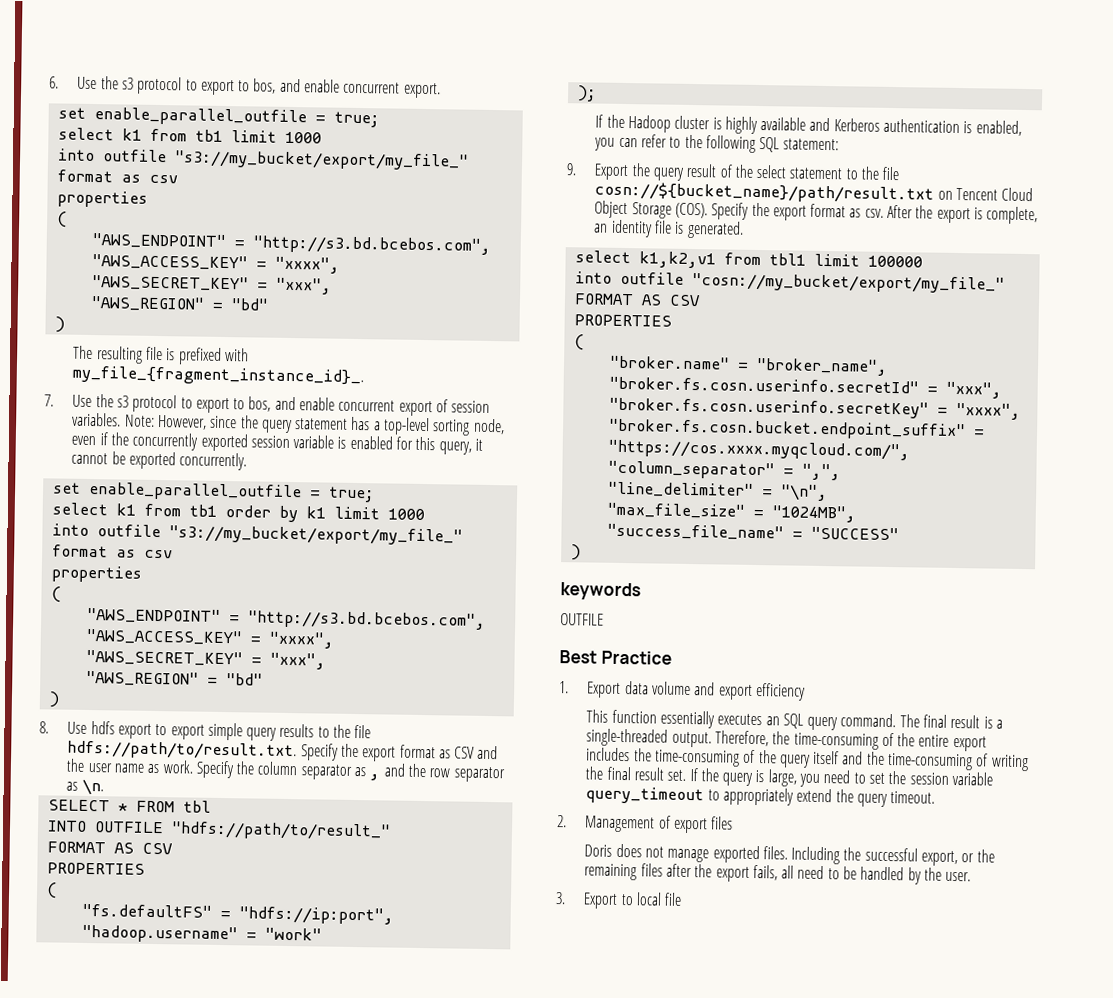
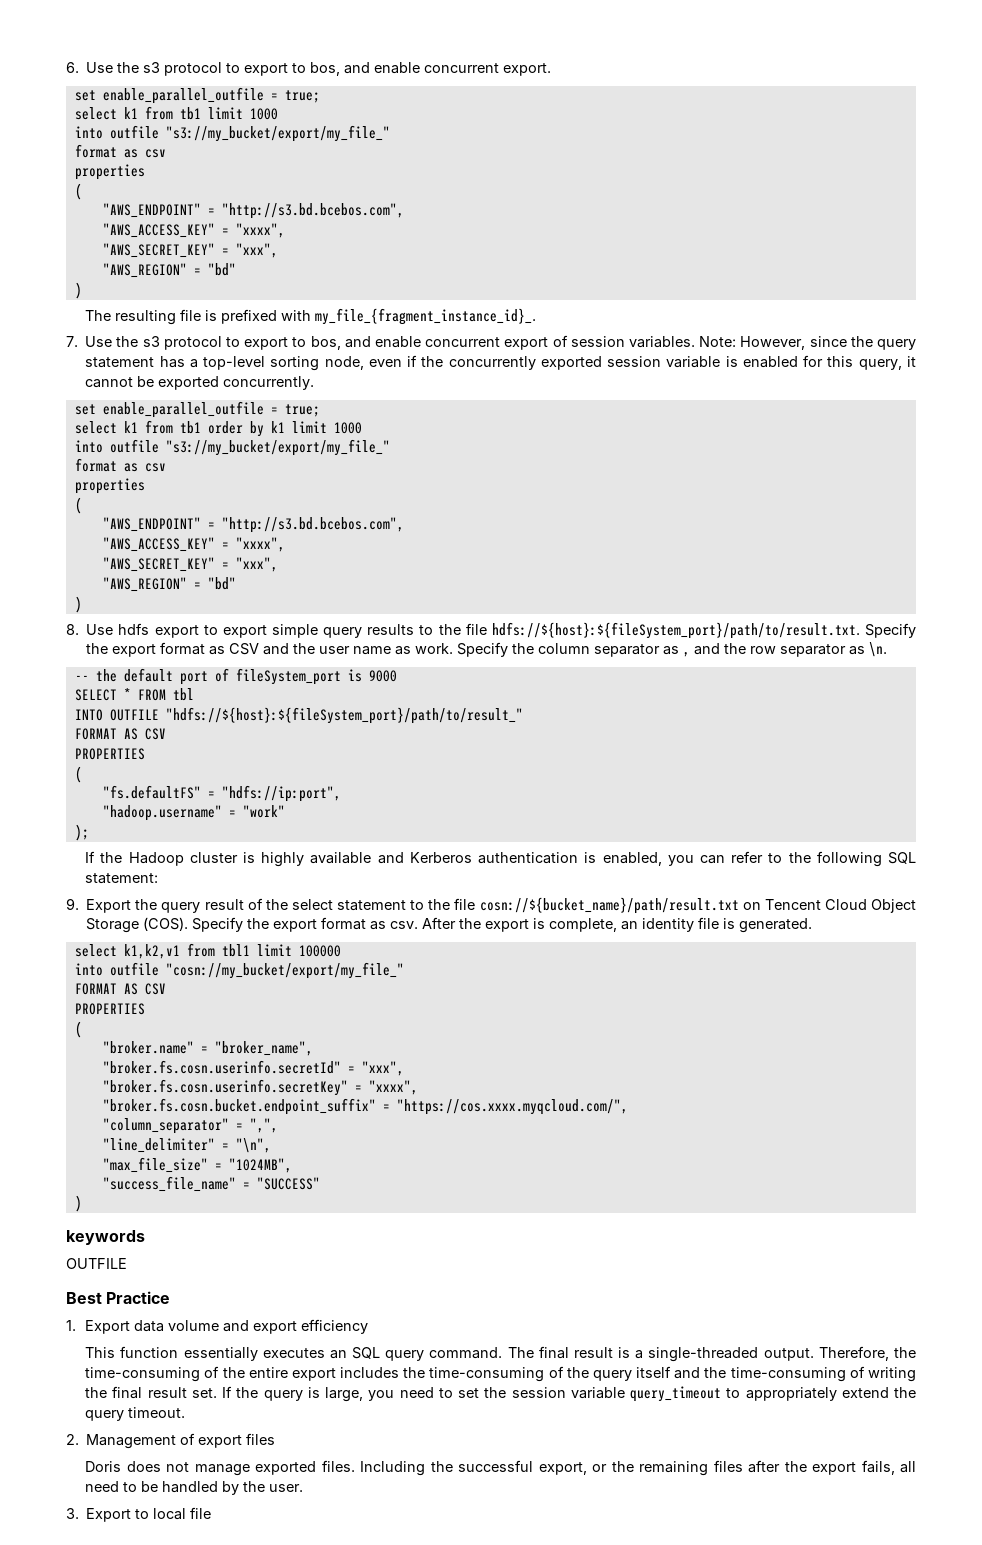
- 8. Use hdfs export to export simple query results to the file hdfs://path/to/result.txt. Specify the export format as CSV and the user name as work.
+ 8. Use hdfs export to export simple query results to the file hdfs://${host}:${fileSystem_port}/path/to/result.txt. Specify the export format as CSV and the user name as work.
+ -- the default port of fileSystem_port is 9000
- INTO OUTFILE "hdfs://path/to/result_"
+ INTO OUTFILE "hdfs://${host}:${fileSystem_port}/path/to/result_"

